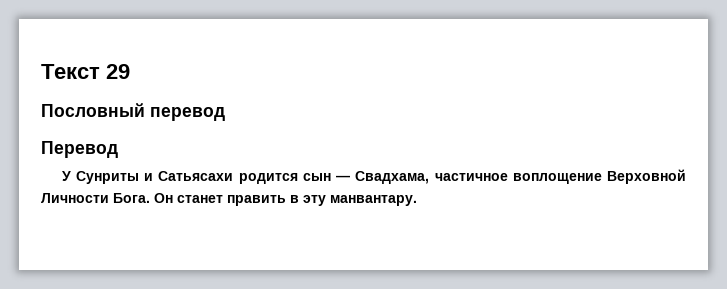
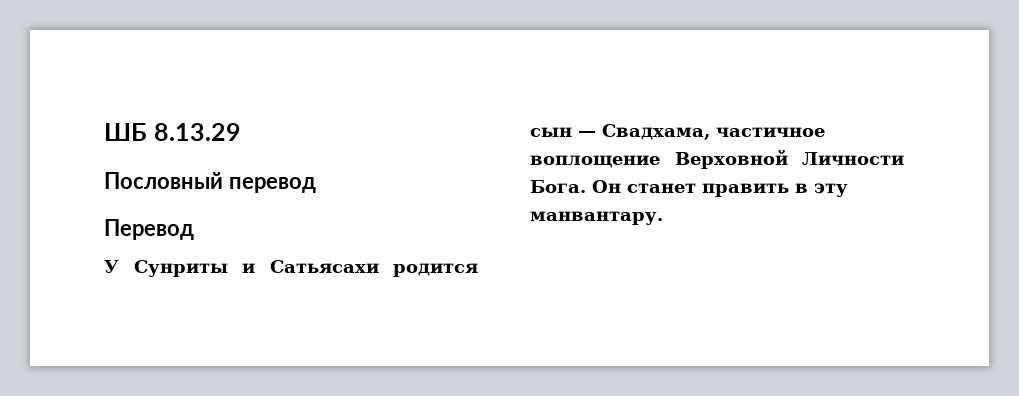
- Текст 29
+ ШБ 8.13.29

